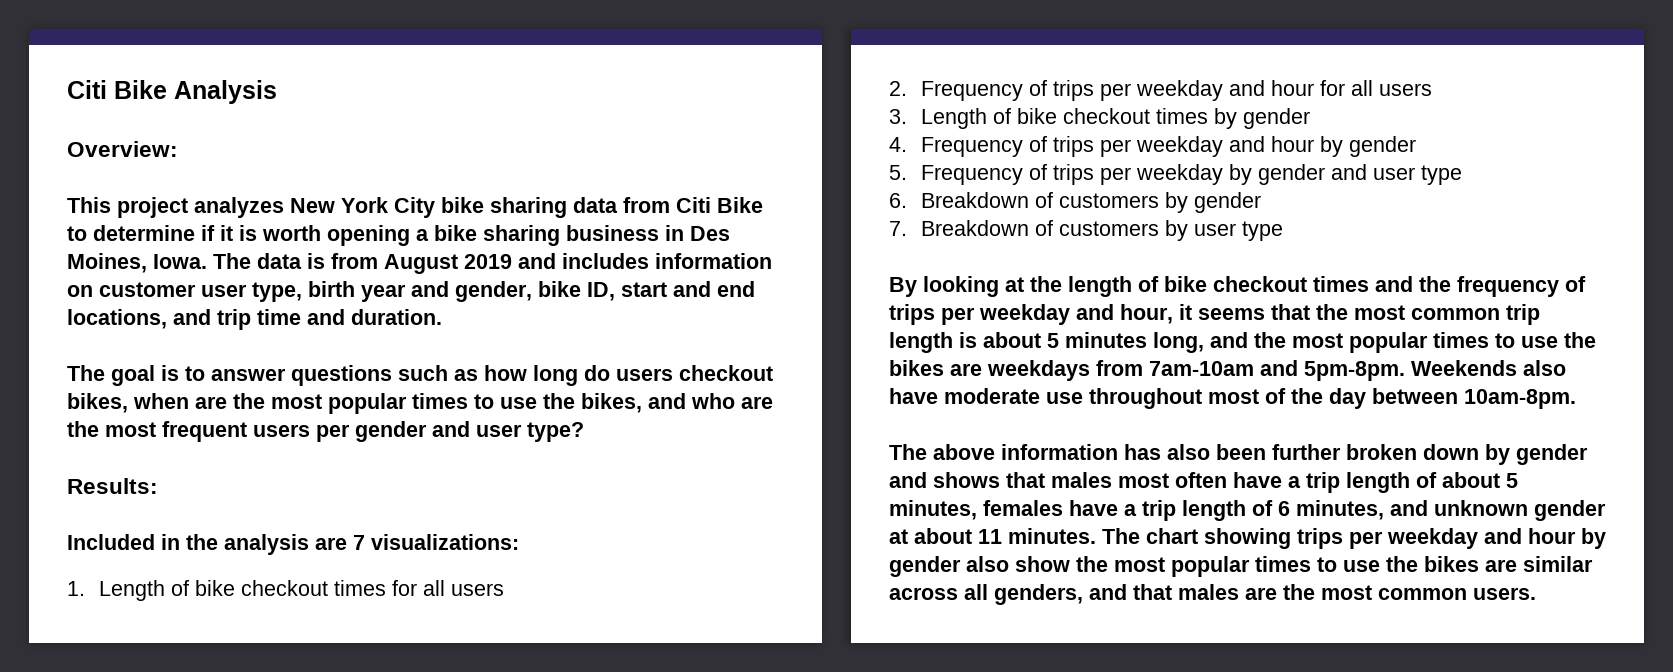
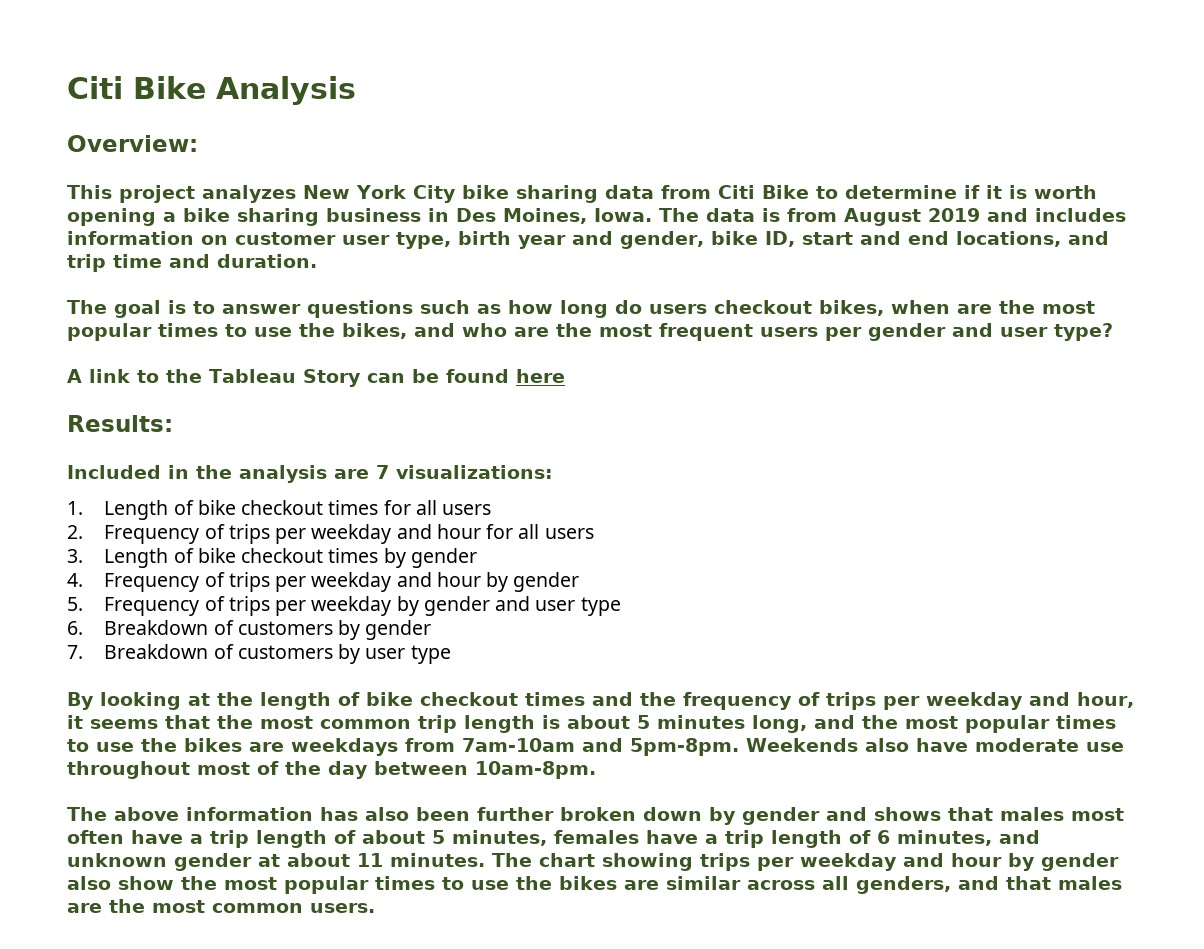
+ A link to the Tableau Story can be found here

